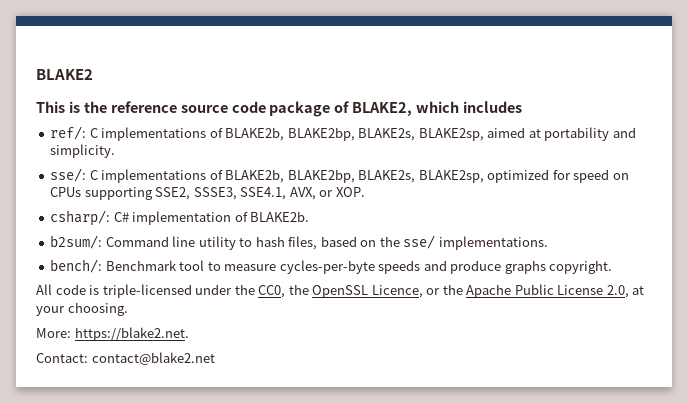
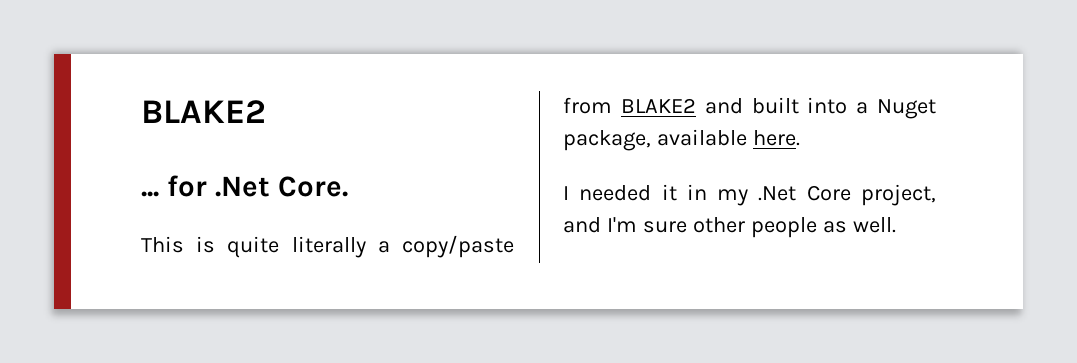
- This is the reference source code package of BLAKE2, which includes
- ref/: C implementations of BLAKE2b, BLAKE2bp, BLAKE2s, BLAKE2sp, aimed at portability and simplicity.
- sse/: C implementations of BLAKE2b, BLAKE2bp, BLAKE2s, BLAKE2sp, optimized for speed on CPUs supporting SSE2, SSSE3, SSE4.1, AVX, or XOP.
- csharp/: C# implementation of BLAKE2b.
- b2sum/: Command line utility to hash files, based on the sse/ implementations.
- bench/: Benchmark tool to measure cycles-per-byte speeds and produce graphs copyright.
- All code is triple-licensed under the CC0, the OpenSSL Licence, or the Apache Public License 2.0, at your choosing.
- More: https://blake2.net.
- Contact: contact@blake2.net
+ ... for .Net Core.
+ This is quite literally a copy/paste from BLAKE2 and built into a Nuget package, available here.
+ I needed it in my .Net Core project, and I'm sure other people as well.

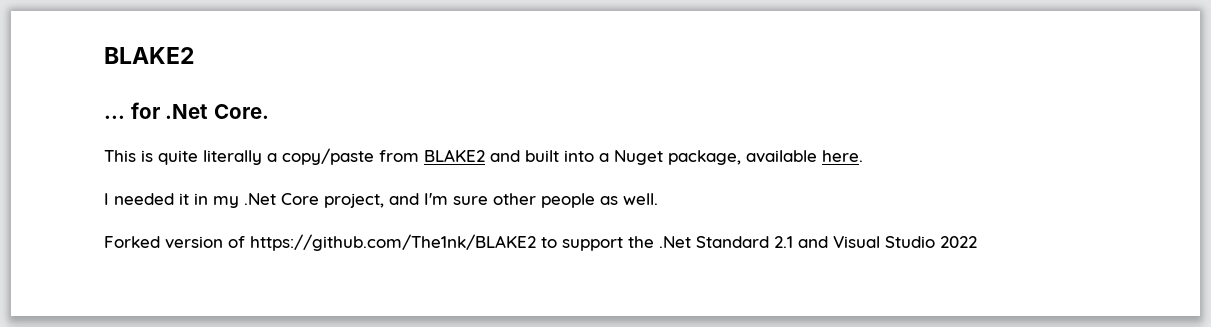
+ Forked version of https://github.com/The1nk/BLAKE2 to support the .Net Standard 2.1 and Visual Studio 2022

